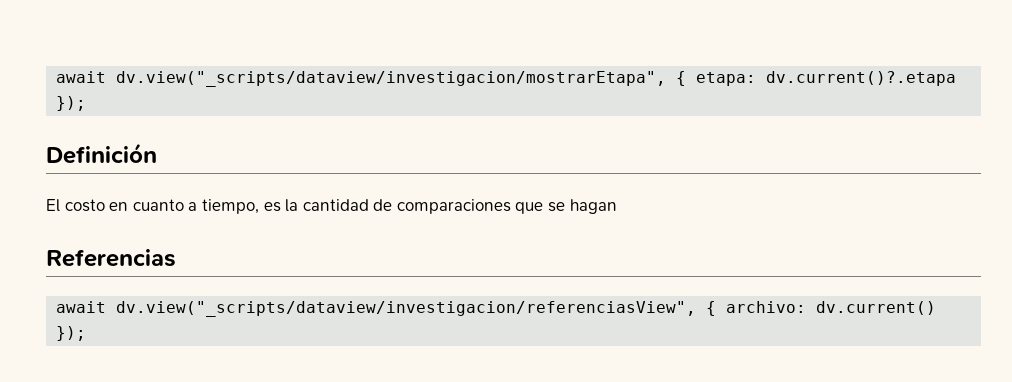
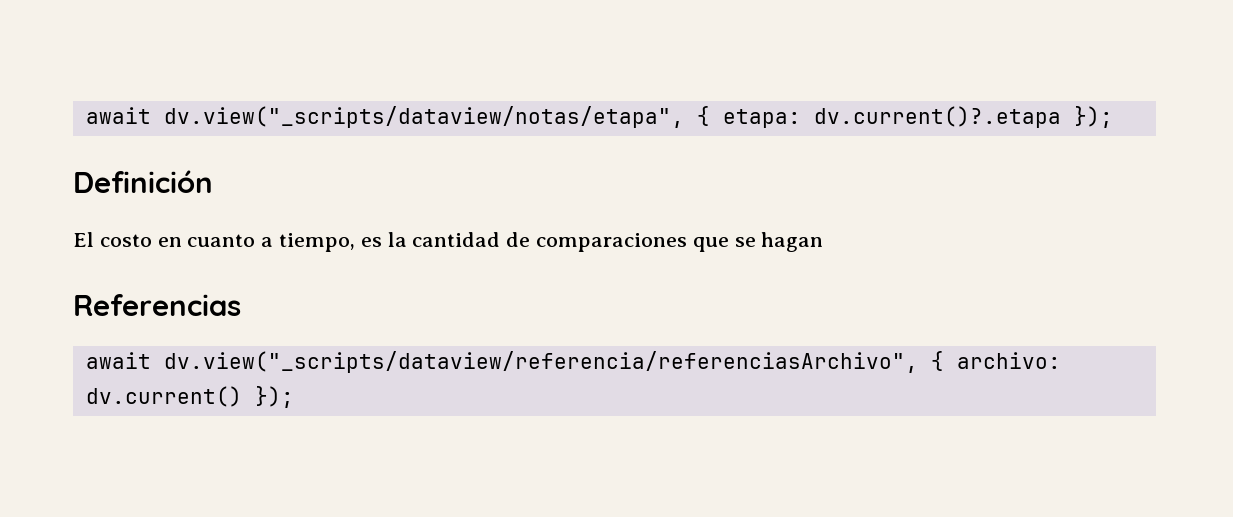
- await dv.view("_scripts/dataview/investigacion/mostrarEtapa", { etapa: dv.current()?.etapa });
+ await dv.view("_scripts/dataview/notas/etapa", { etapa: dv.current()?.etapa });
- await dv.view("_scripts/dataview/investigacion/referenciasView", { archivo: dv.current() });
+ await dv.view("_scripts/dataview/referencia/referenciasArchivo", { archivo: dv.current() });

